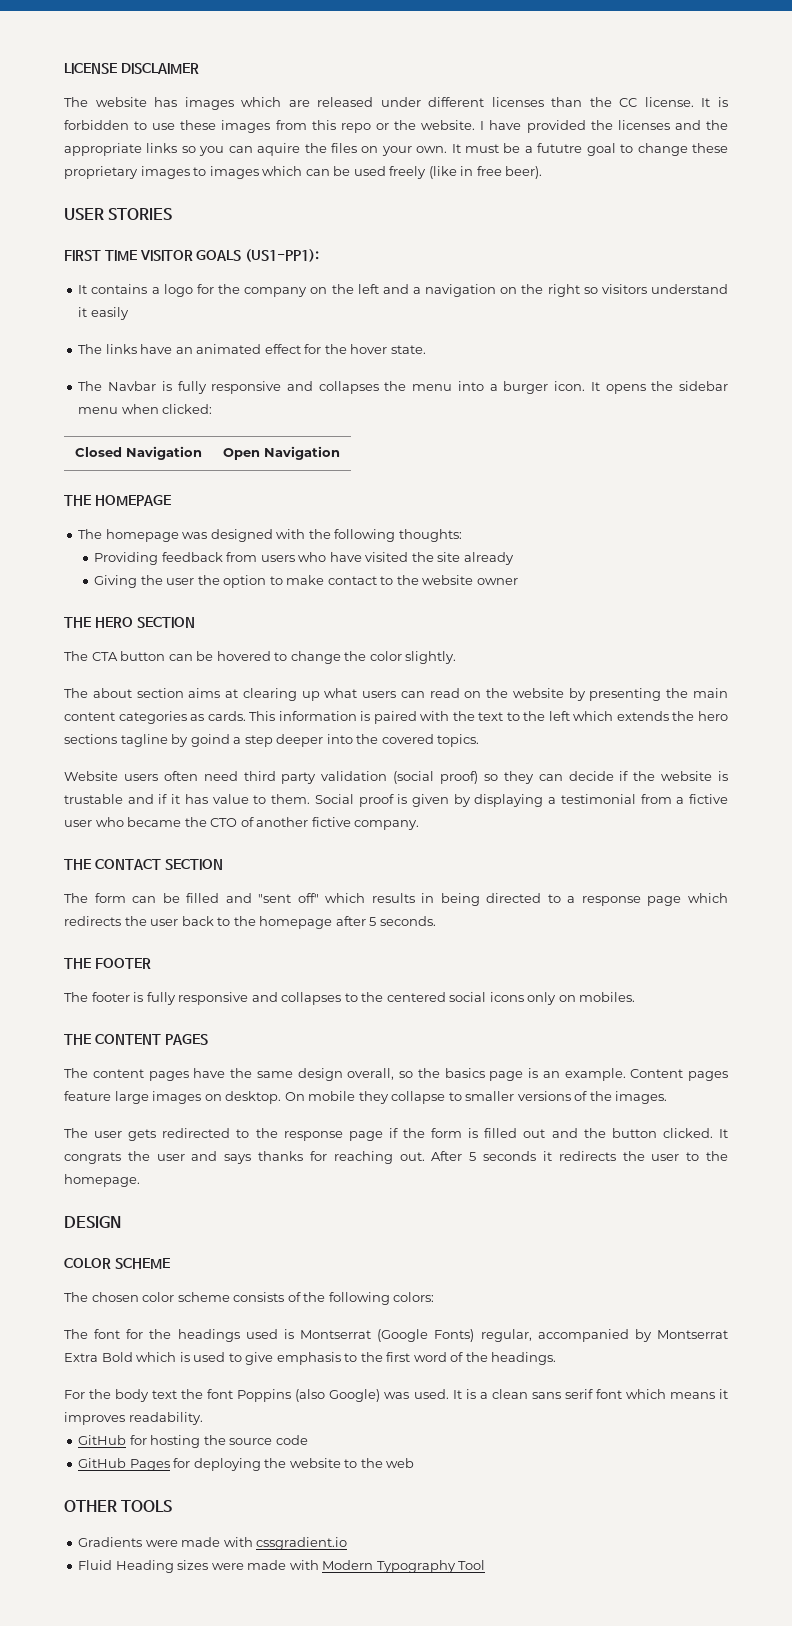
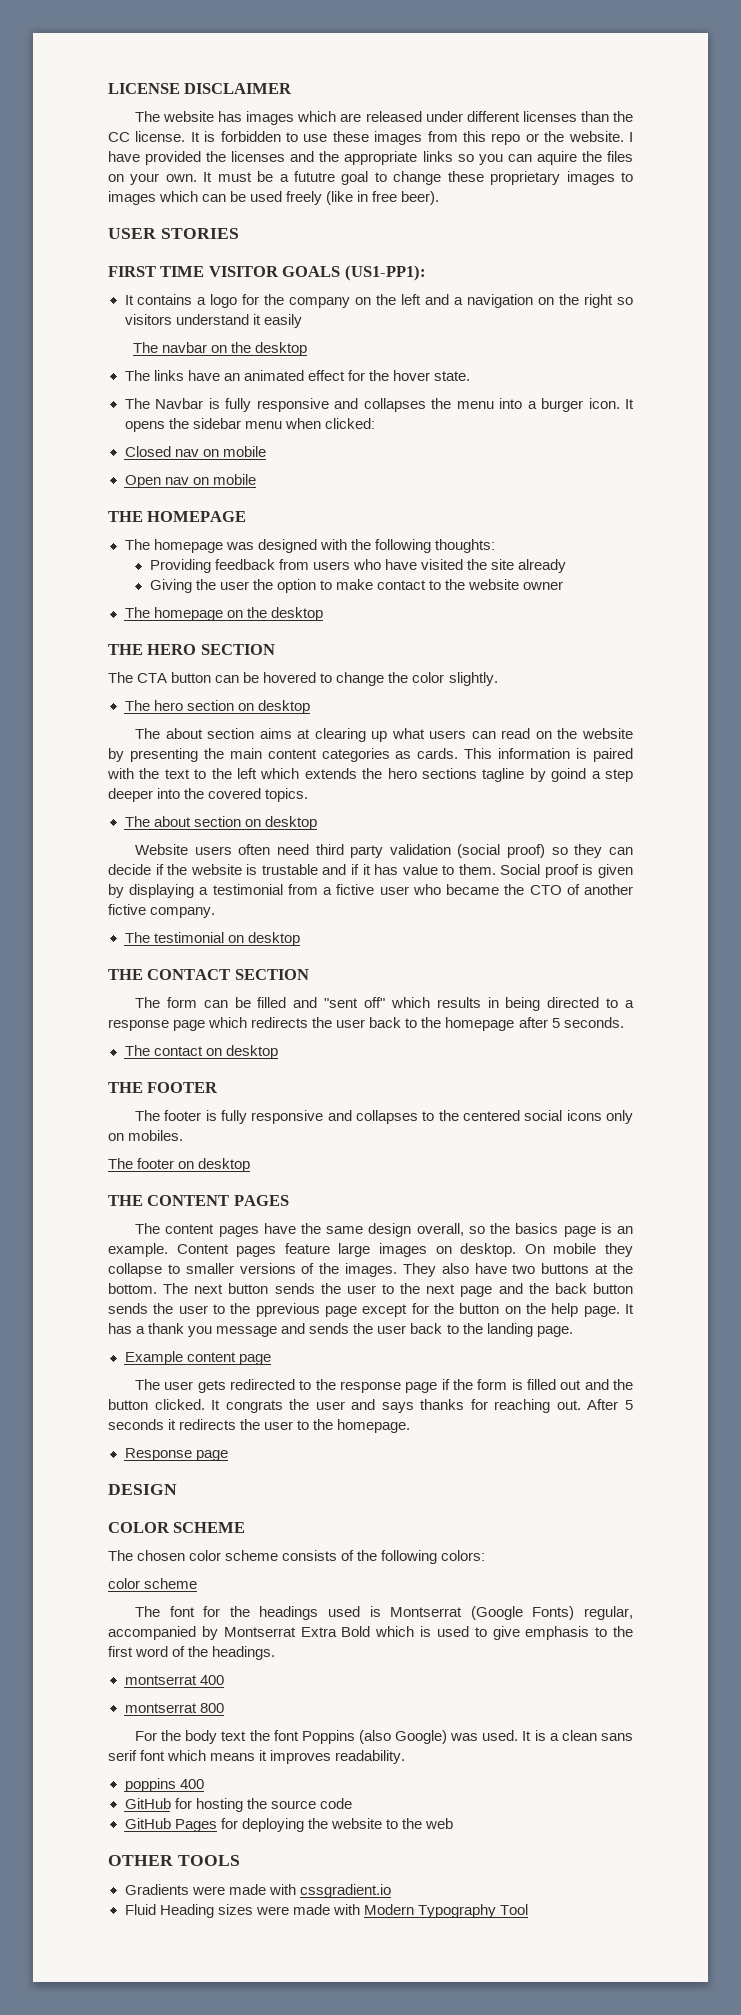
+ The navbar on the desktop
- Closed Navigation | Open Navigation
+ Closed nav on mobile
+ Open nav on mobile
+ The homepage on the desktop
+ The hero section on desktop
+ The about section on desktop
+ The testimonial on desktop
+ The contact on desktop
+ The footer on desktop
+ They also have two buttons at the bottom. The next button sends the user to the next page and the back button sends the user to the pprevious page except for the button on the help page. It has a thank you message and sends the user back to the landing page.
+ Example content page
+ Response page
  The chosen color scheme consists of the following colors:
+ color scheme
+ montserrat 400
+ montserrat 800
+ poppins 400

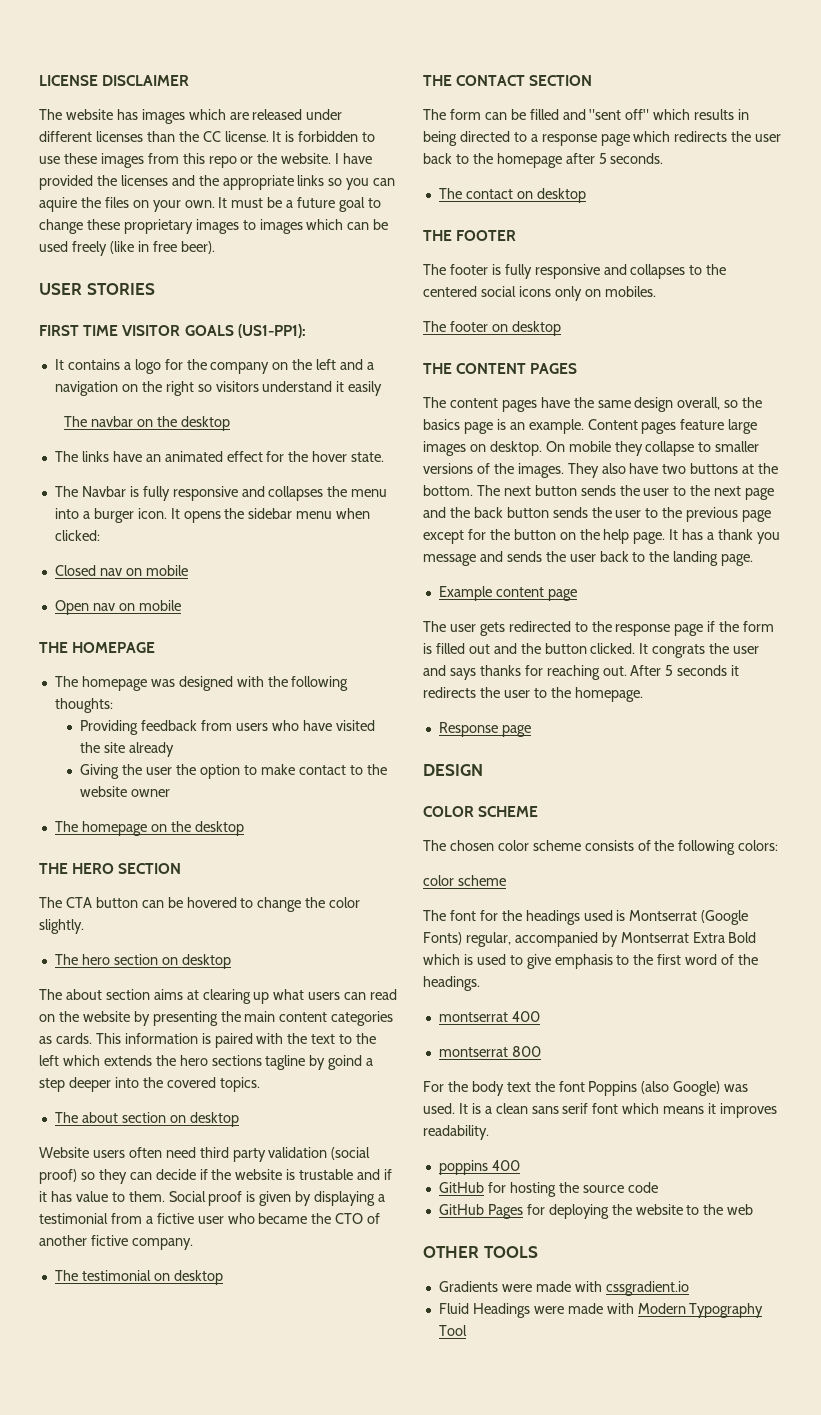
- It must be a fututre goal to change these proprietary images to images which can be used freely (like in free beer).
+ It must be a future goal to change these proprietary images to images which can be used freely (like in free beer).
- The next button sends the user to the next page and the back button sends the user to the pprevious page except for the button on the help page.
+ The next button sends the user to the next page and the back button sends the user to the previous page except for the button on the help page.
- Fluid Heading sizes were made with Modern Typography Tool
+ Fluid Headings were made with Modern Typography Tool

